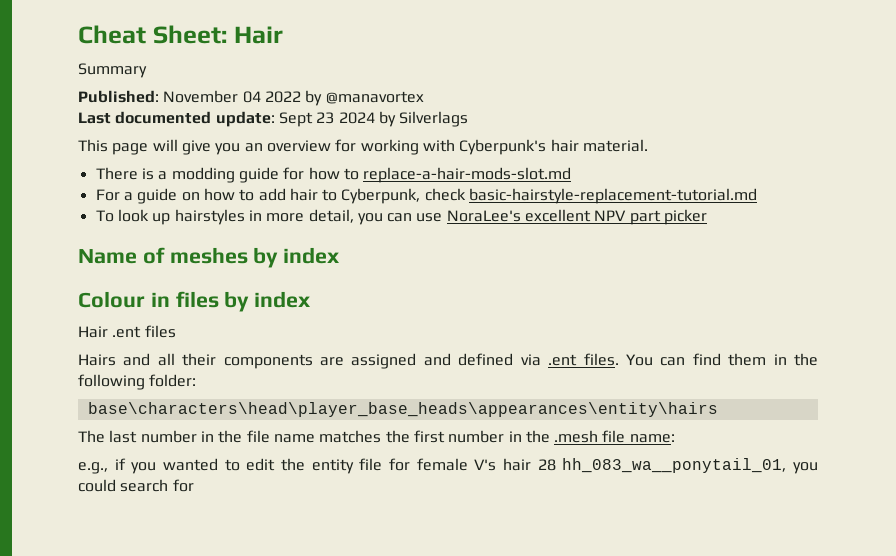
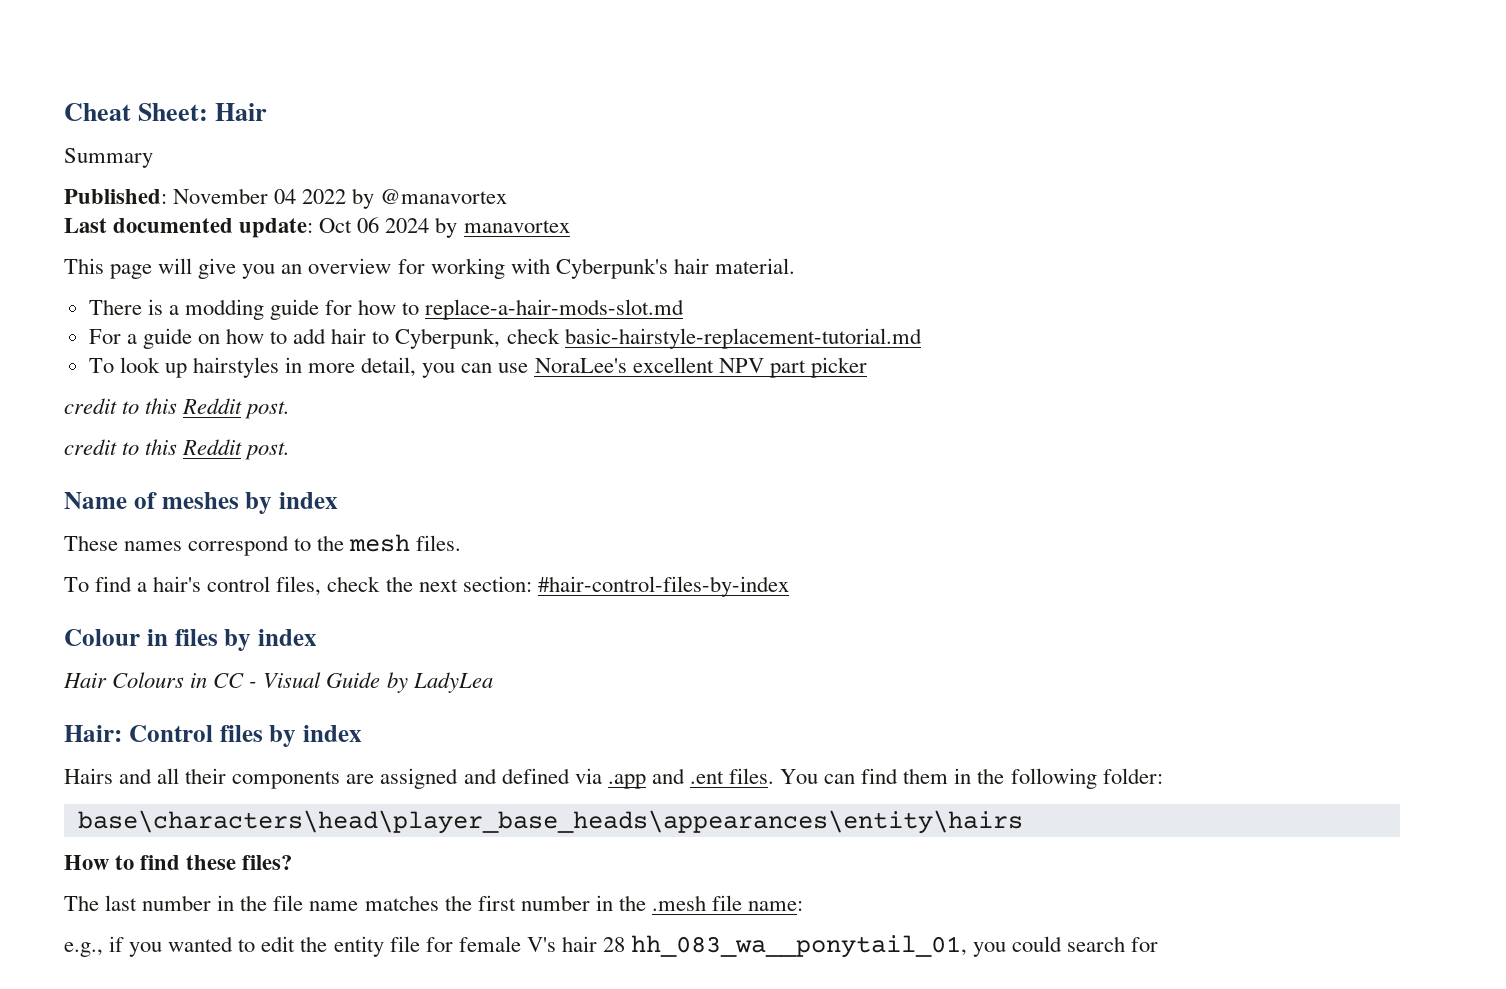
- Last documented update: Sept 23 2024 by Silverlags
+ Last documented update: Oct 06 2024 by manavortex
  To look up hairstyles in more detail, you can use NoraLee's excellent NPV part picker
+ credit to this Reddit post.
+ credit to this Reddit post.
+ These names correspond to the mesh files.
+ To find a hair's control files, check the next section: #hair-control-files-by-index
- Hair .ent files
+ Hair Colours in CC - Visual Guide by LadyLea
+ Hair: Control files by index
- Hairs and all their components are assigned and defined via .ent files.
+ Hairs and all their components are assigned and defined via .app and .ent files.
+ How to find these files?

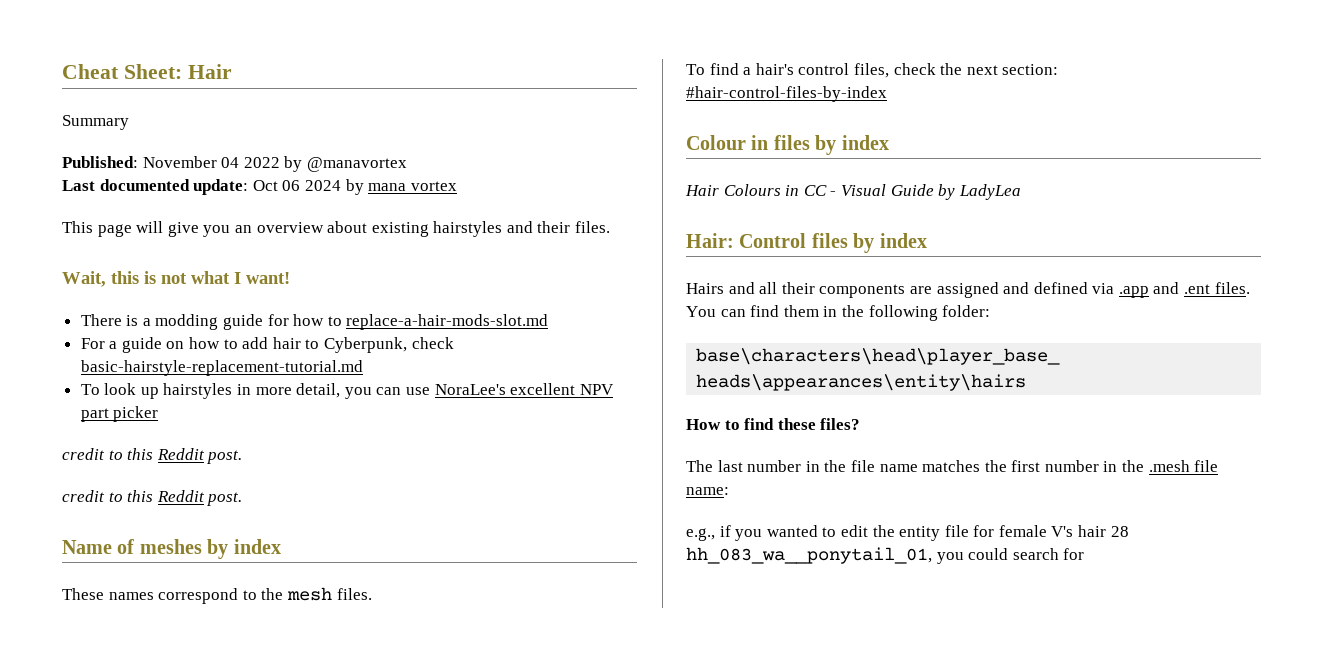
- Last documented update: Oct 06 2024 by manavortex
+ Last documented update: Oct 06 2024 by mana vortex
- This page will give you an overview for working with Cyberpunk's hair material.
+ This page will give you an overview about existing hairstyles and their files.
+ Wait, this is not what I want!

